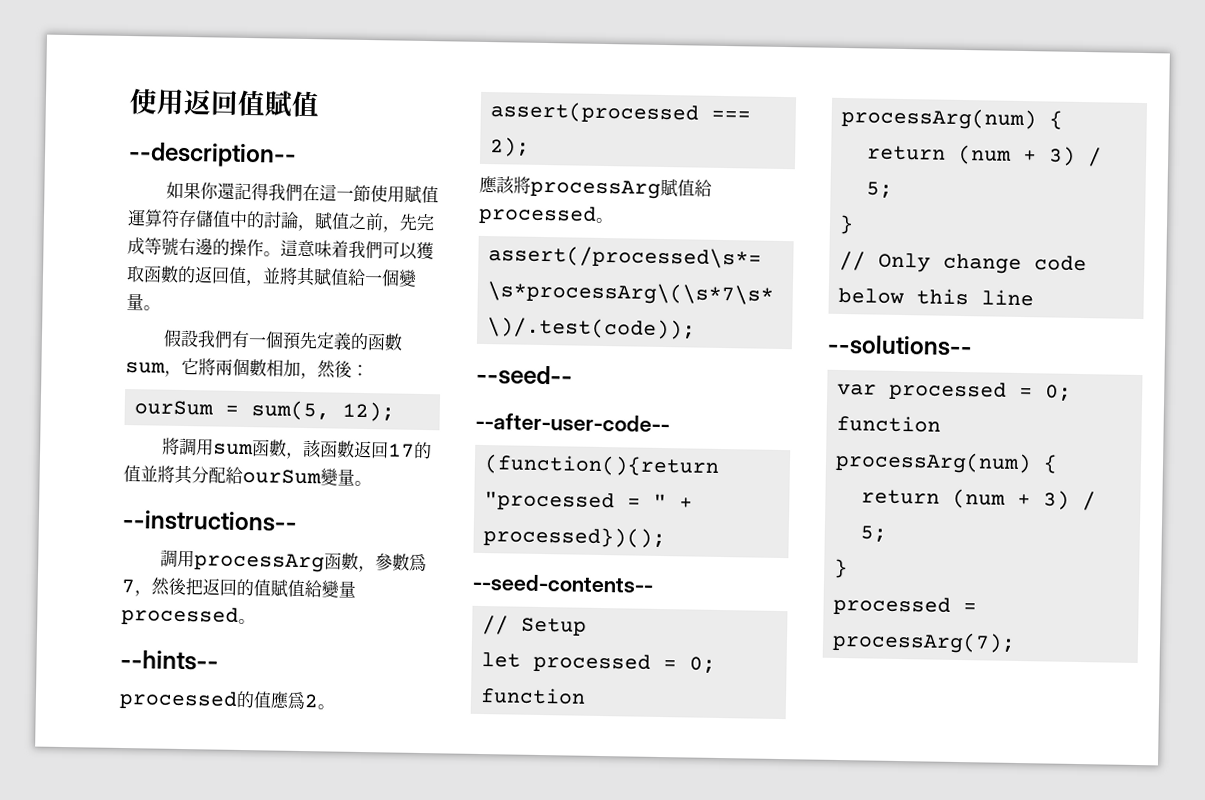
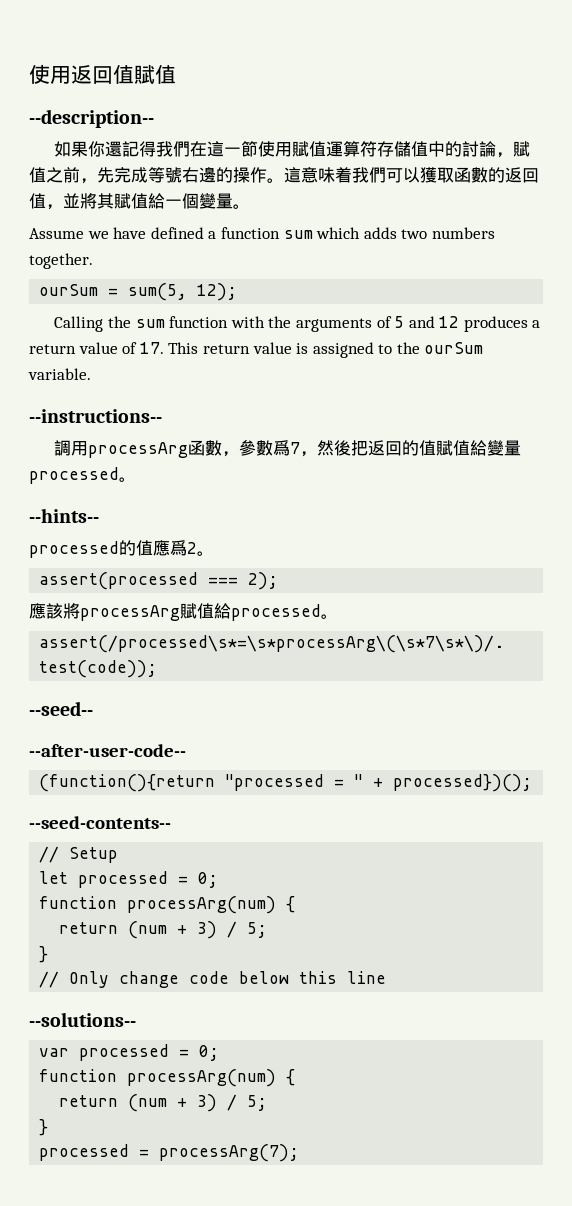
- 假設我們有一個預先定義的函數sum，它將兩個數相加，然後：
+ Assume we have defined a function sum which adds two numbers together.
  ourSum = sum(5, 12);
- 將調用sum函數，該函數返回17的值並將其分配給ourSum變量。
+ Calling the sum function with the arguments of 5 and 12 produces a return value of 17. This return value is assigned to the ourSum variable.

